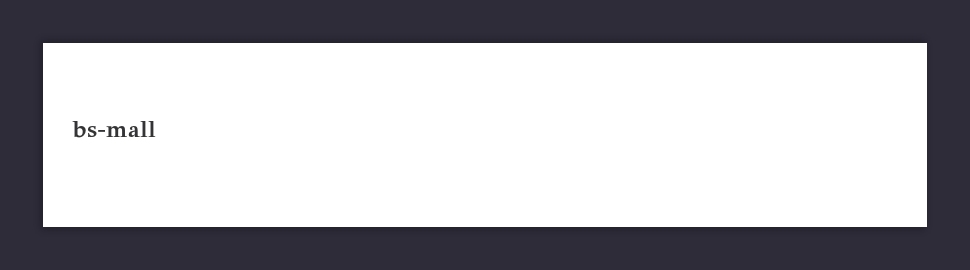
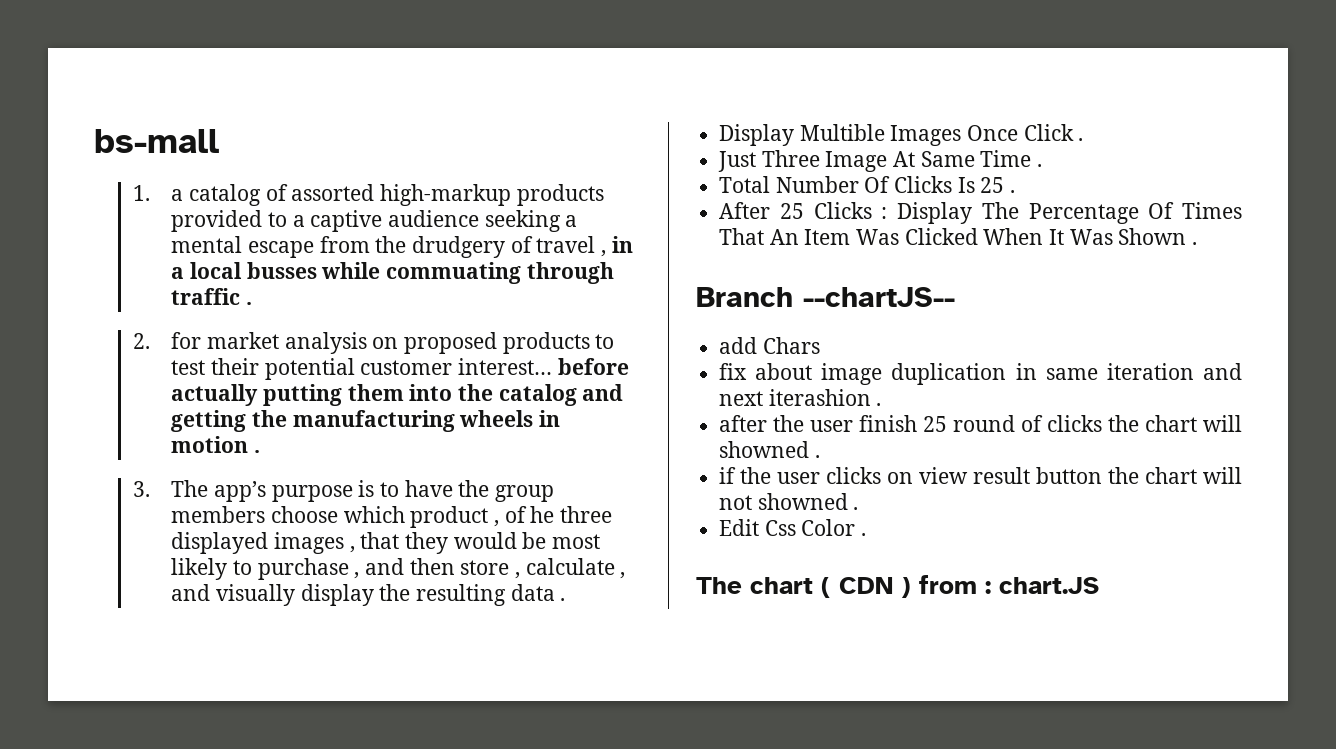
+ 1. a catalog of assorted high-markup products provided to a captive audience seeking a mental escape from the drudgery of travel , in a local busses while commuating through traffic .
+ 2. for market analysis on proposed products to test their potential customer interest… before actually putting them into the catalog and getting the manufacturing wheels in motion .
+ 3. The app’s purpose is to have the group members choose which product , of he three displayed images , that they would be most likely to purchase , and then store , calculate , and visually display the resulting data .
+ Display Multible Images Once Click .
+ Just Three Image At Same Time .
+ Total Number Of Clicks Is 25 .
+ After 25 Clicks : Display The Percentage Of Times That An Item Was Clicked When It Was Shown .
+ Branch --chartJS--
+ add Chars
+ fix about image duplication in same iteration and next iterashion .
+ after the user finish 25 round of clicks the chart will showned .
+ if the user clicks on view result button the chart will not showned .
+ Edit Css Color .
+ The chart ( CDN ) from : chart.JS

